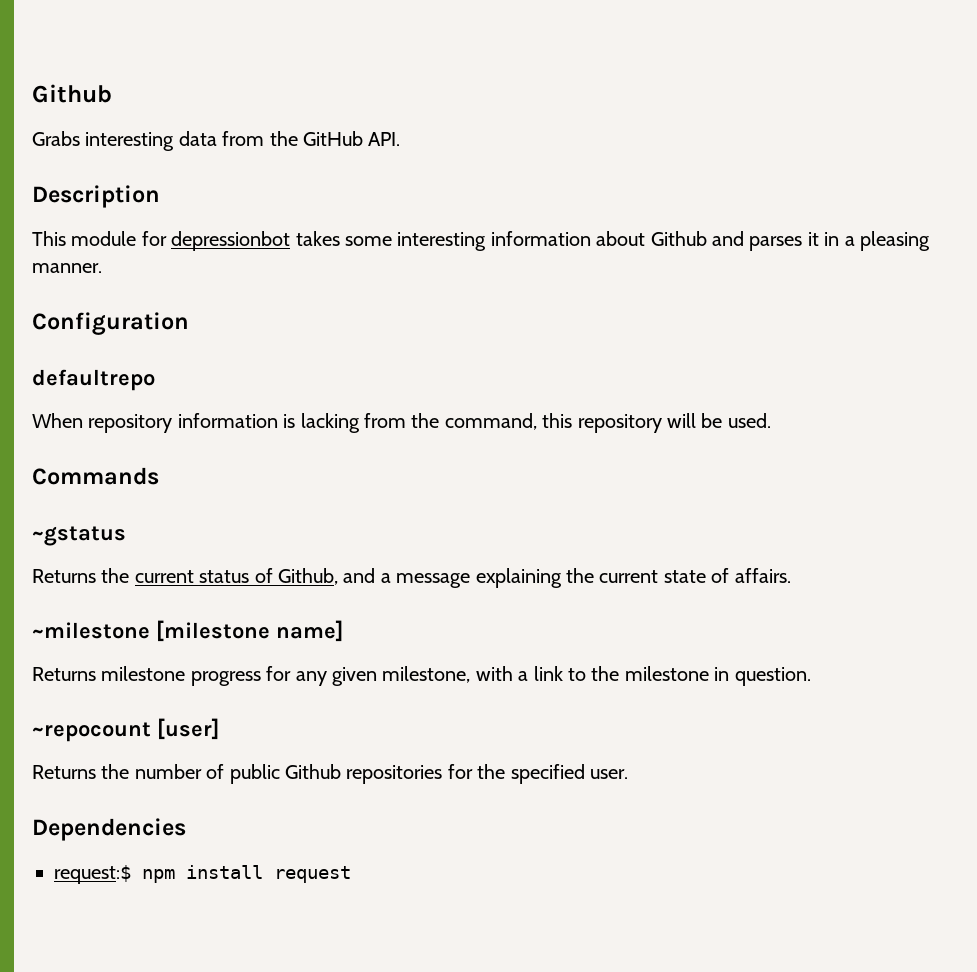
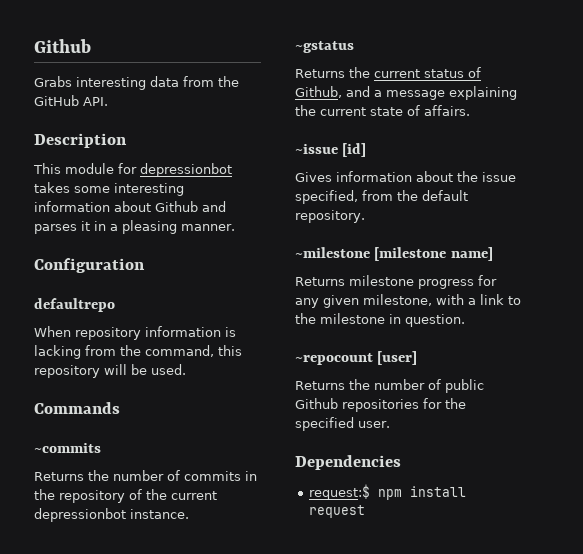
+ ~commits
+ Returns the number of commits in the repository of the current depressionbot instance.
+ ~issue [id]
+ Gives information about the issue specified, from the default repository.

